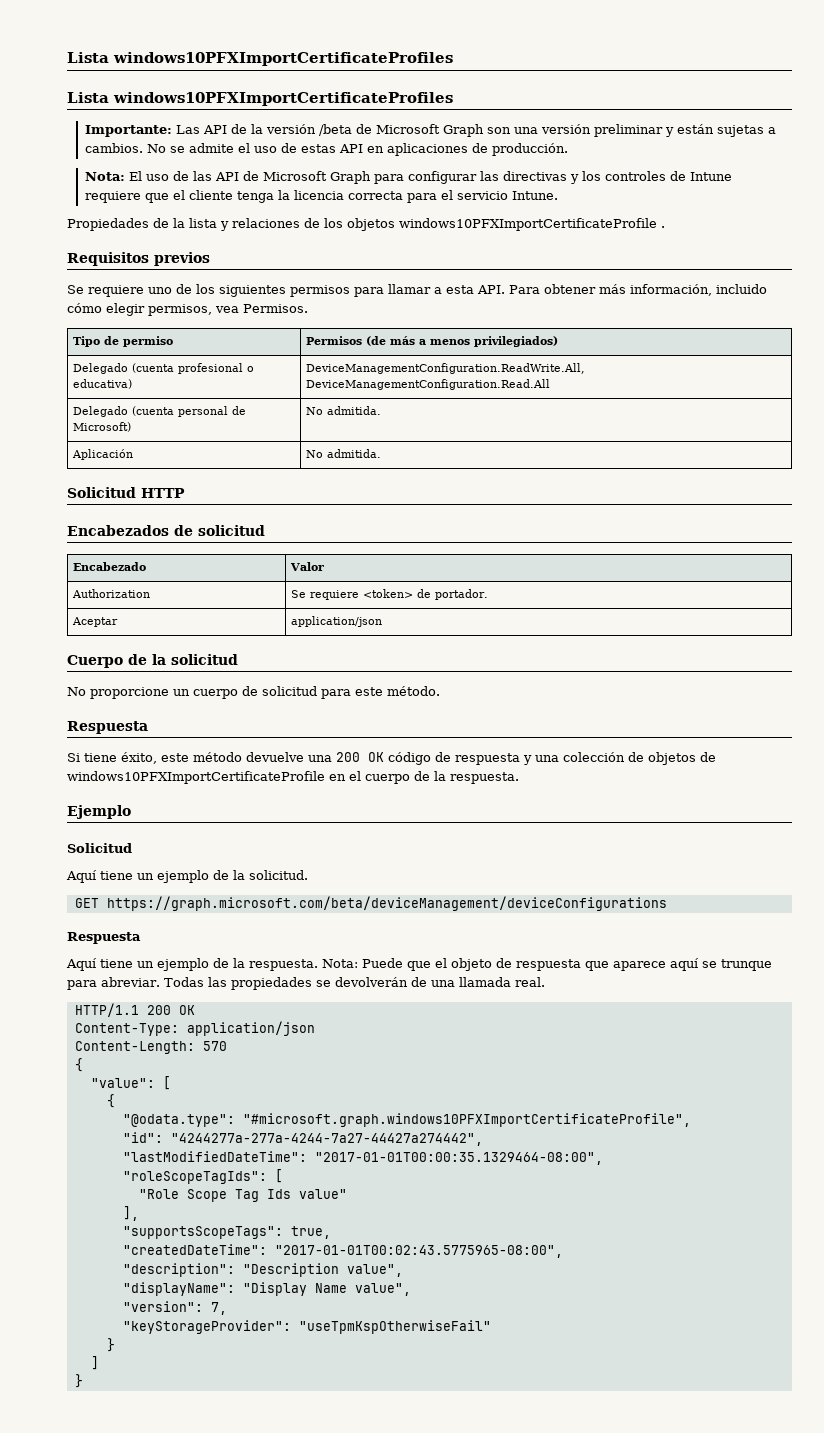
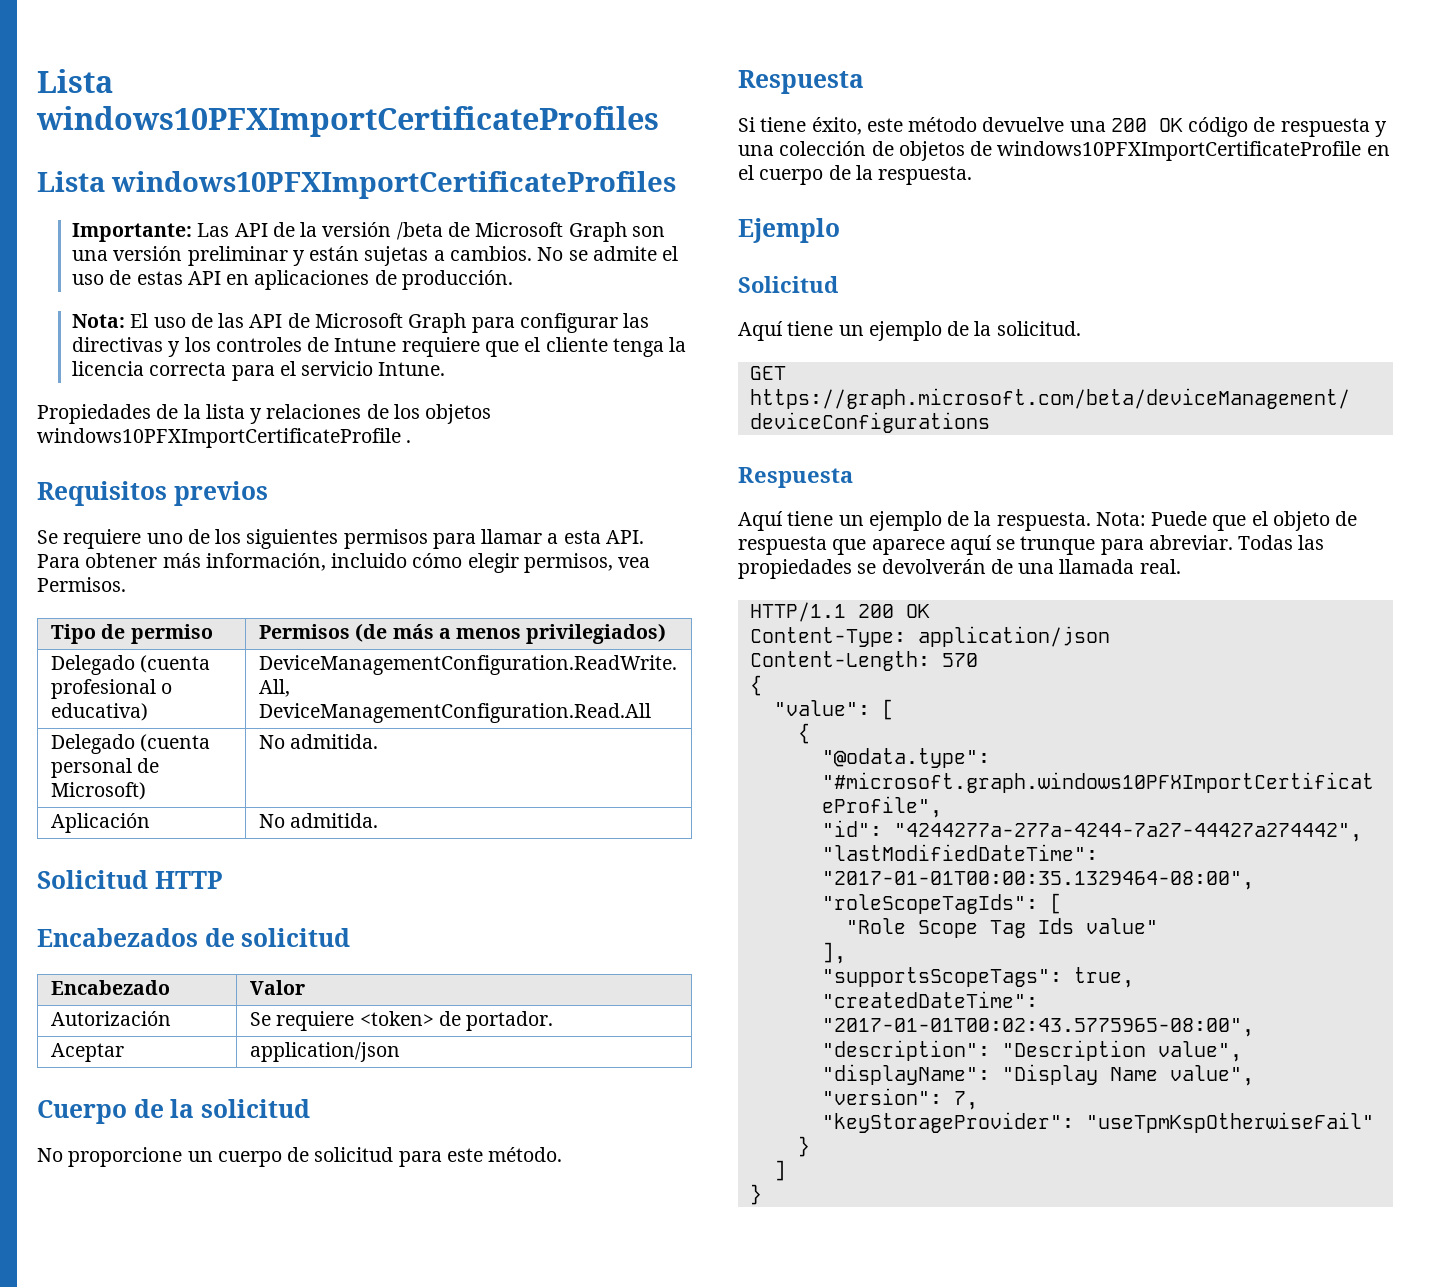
- Authorization | Se requiere <token> de portador.
+ Autorización | Se requiere <token> de portador.

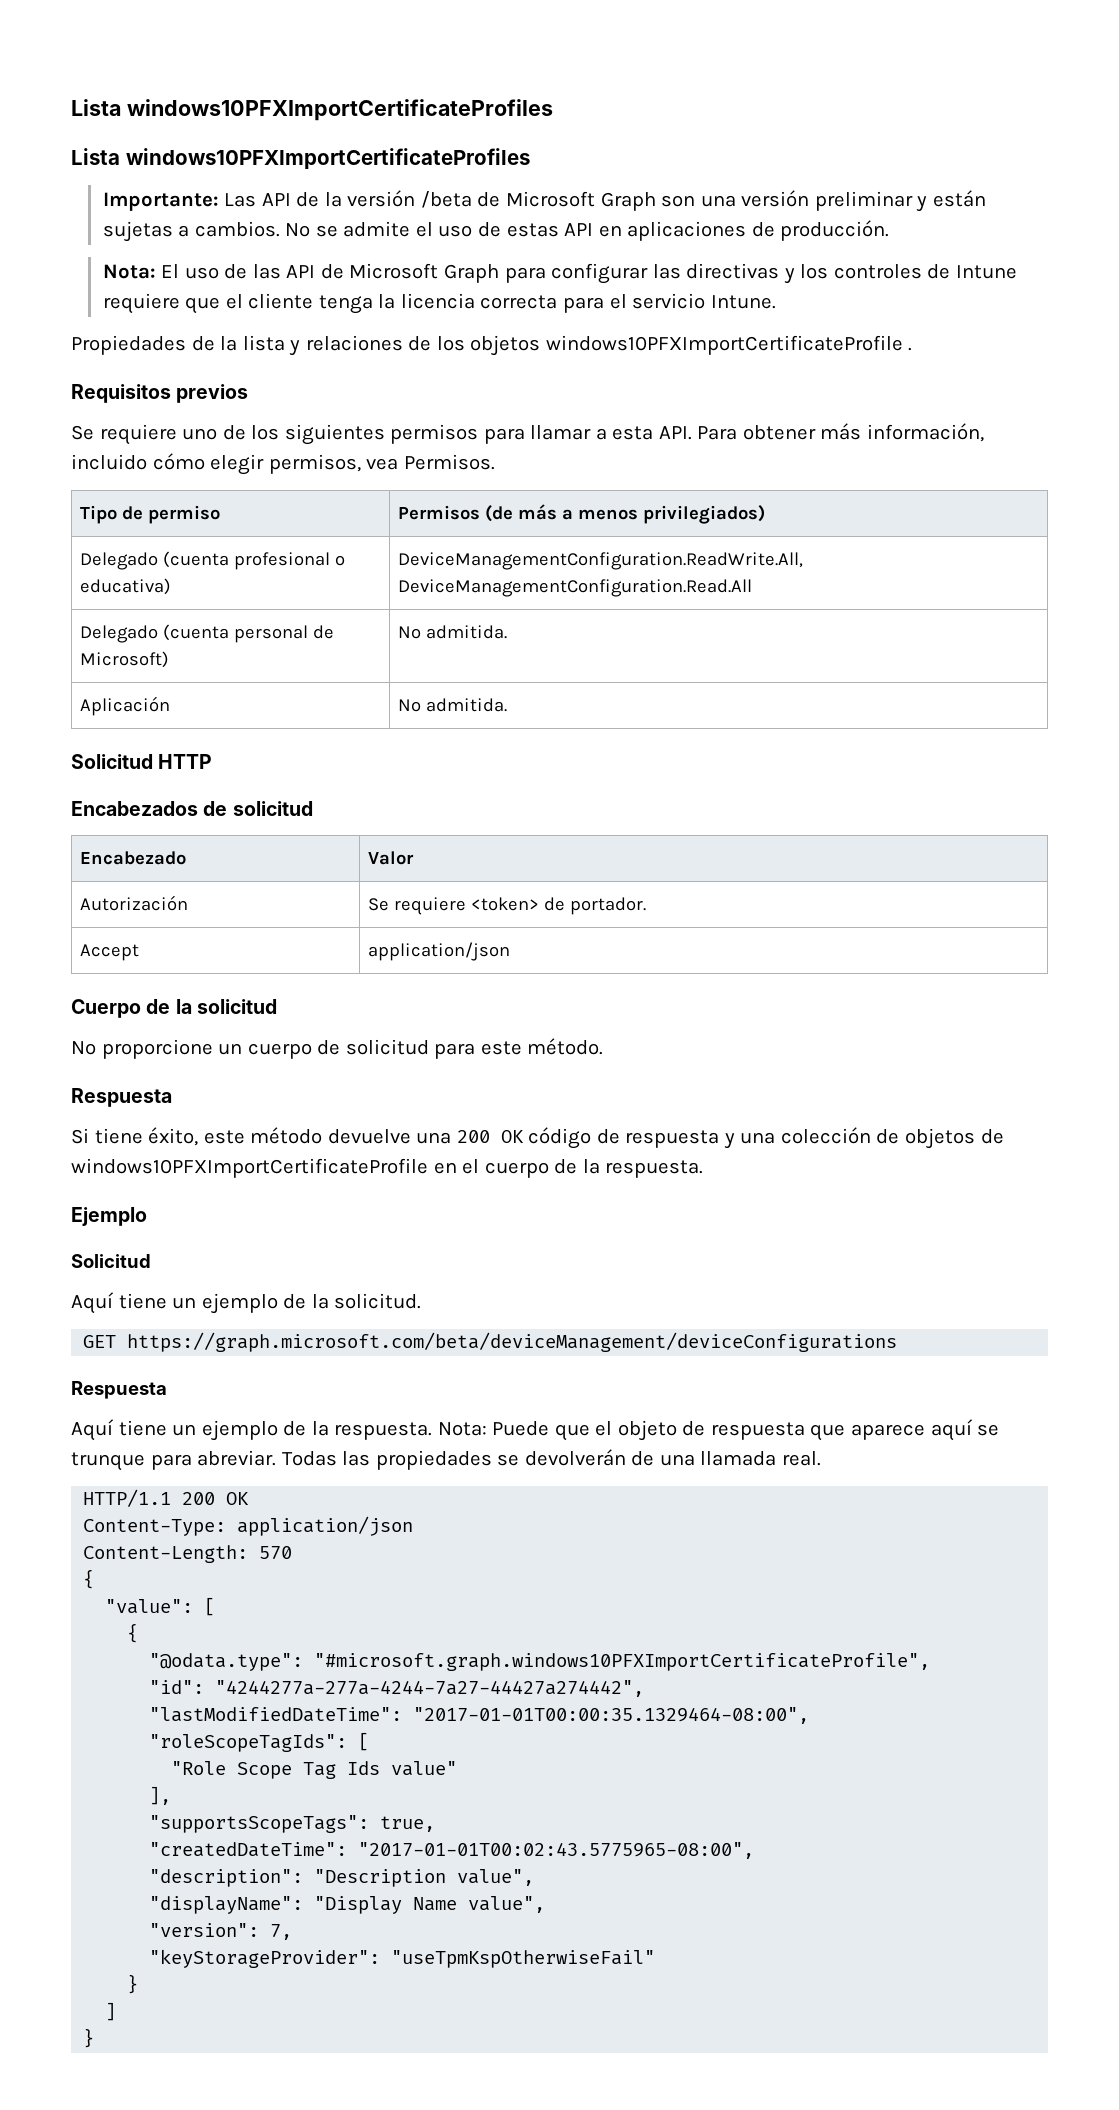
- Aceptar | application/json
+ Accept | application/json

